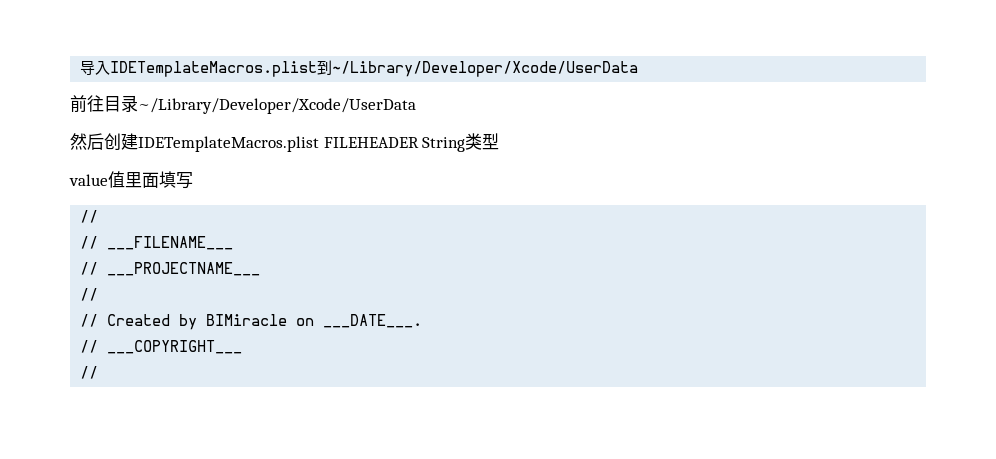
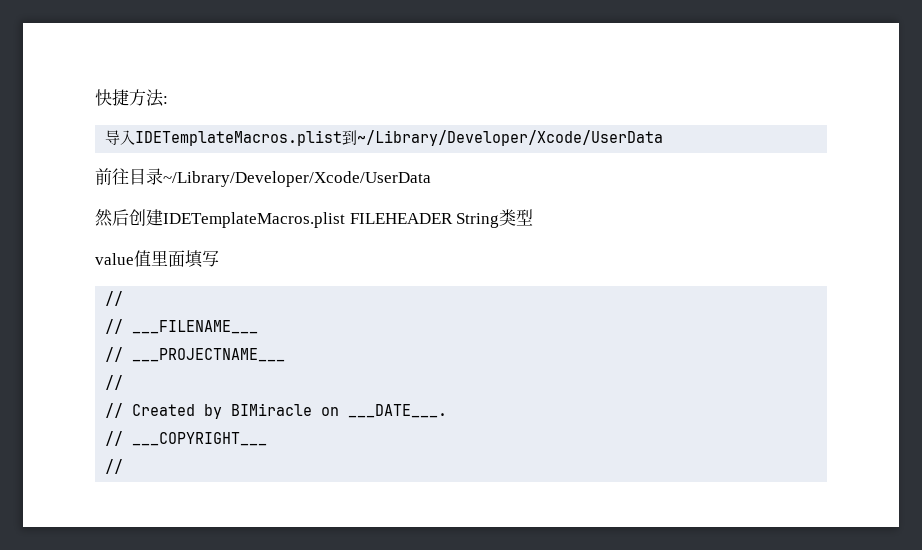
+ 快捷方法:

